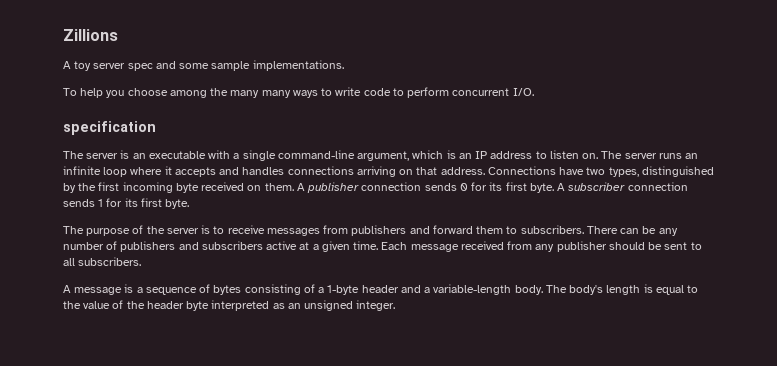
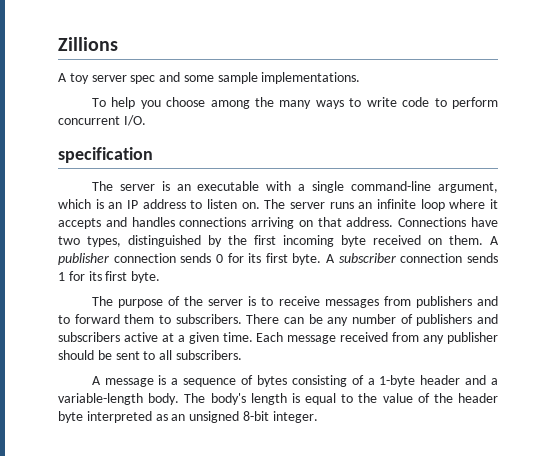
- To help you choose among the many many ways to write code to perform concurrent I/O.
+ To help you choose among the many ways to write code to perform concurrent I/O.
- The purpose of the server is to receive messages from publishers and forward them to subscribers.
+ The purpose of the server is to receive messages from publishers and to forward them to subscribers.
- The body's length is equal to the value of the header byte interpreted as an unsigned integer.
+ The body's length is equal to the value of the header byte interpreted as an unsigned 8-bit integer.

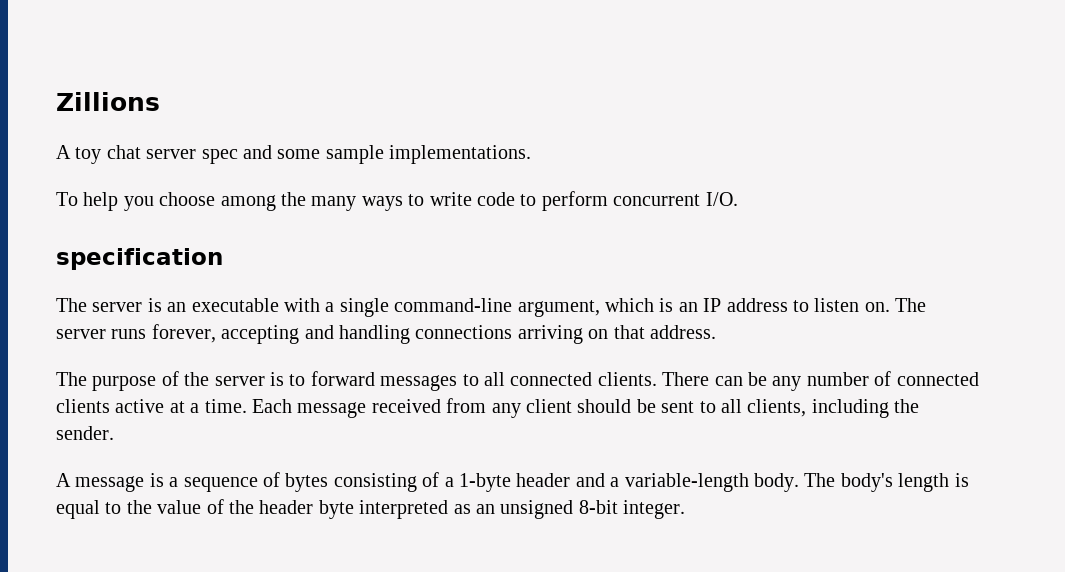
- A toy server spec and some sample implementations.
+ A toy chat server spec and some sample implementations.
- The server runs an infinite loop where it accepts and handles connections arriving on that address. Connections have two types, distinguished by the first incoming byte received on them. A publisher connection sends 0 for its first byte. A subscriber connection sends 1 for its first byte.
+ The server runs forever, accepting and handling connections arriving on that address.
- The purpose of the server is to receive messages from publishers and to forward them to subscribers.
+ The purpose of the server is to forward messages to all connected clients.
- There can be any number of publishers and subscribers active at a given time.
+ There can be any number of connected clients active at a time.
- Each message received from any publisher should be sent to all subscribers.
+ Each message received from any client should be sent to all clients, including the sender.

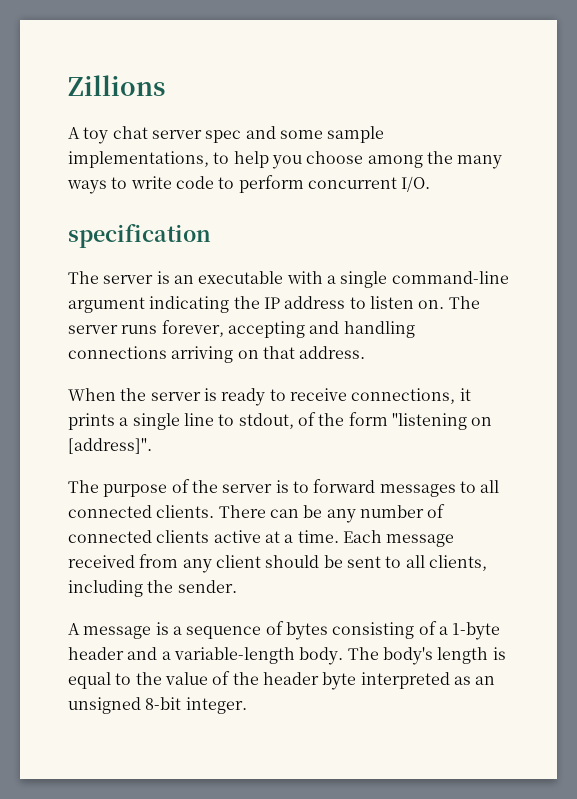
- A toy chat server spec and some sample implementations.
- To help you choose among the many ways to write code to perform concurrent I/O.
+ A toy chat server spec and some sample implementations, to help you choose among the many ways to write code to perform concurrent I/O.
- The server is an executable with a single command-line argument, which is an IP address to listen on.
+ The server is an executable with a single command-line argument indicating the IP address to listen on.
+ When the server is ready to receive connections, it prints a single line to stdout, of the form "listening on [address]".

